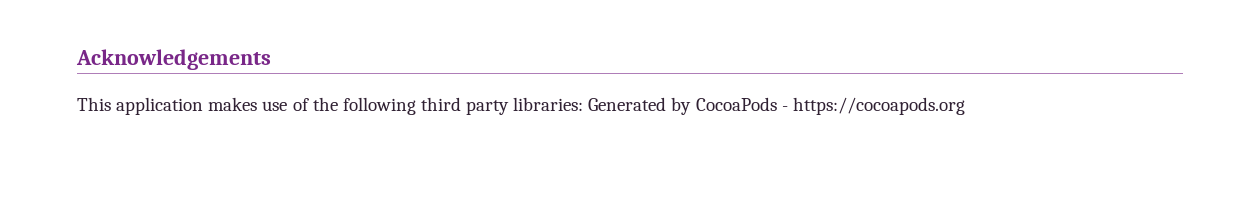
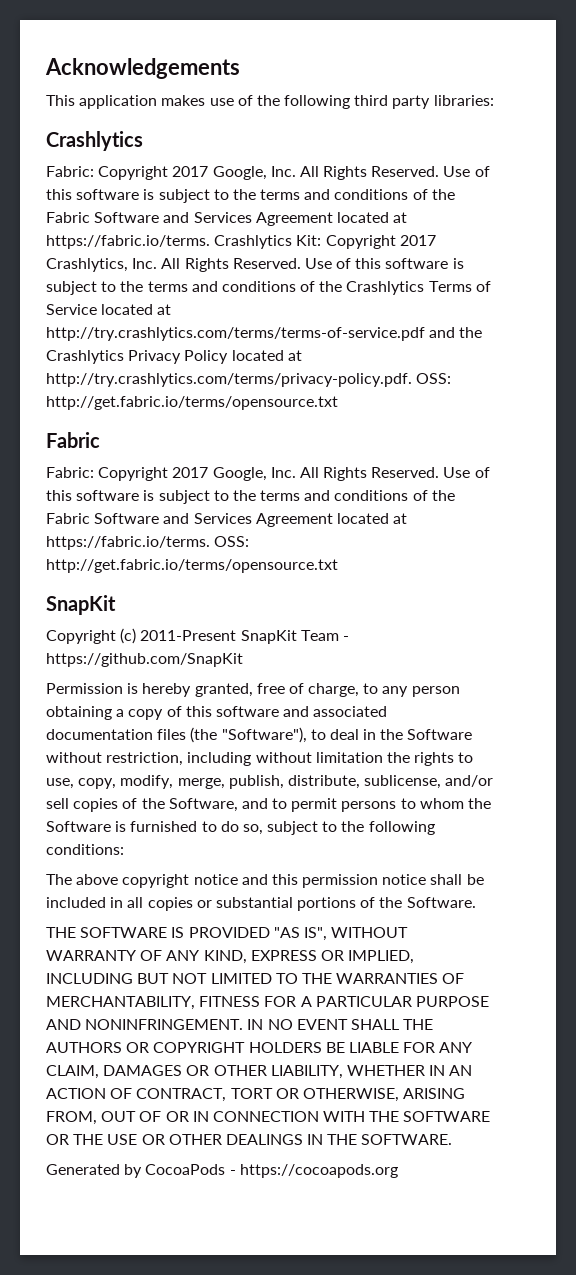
- This application makes use of the following third party libraries: Generated by CocoaPods - https://cocoapods.org
+ This application makes use of the following third party libraries:
+ Crashlytics
+ Fabric: Copyright 2017 Google, Inc. All Rights Reserved. Use of this software is subject to the terms and conditions of the Fabric Software and Services Agreement located at https://fabric.io/terms. Crashlytics Kit: Copyright 2017 Crashlytics, Inc. All Rights Reserved. Use of this software is subject to the terms and conditions of the Crashlytics Terms of Service located at http://try.crashlytics.com/terms/terms-of-service.pdf and the Crashlytics Privacy Policy located at http://try.crashlytics.com/terms/privacy-policy.pdf. OSS: http://get.fabric.io/terms/opensource.txt
+ Fabric
+ Fabric: Copyright 2017 Google, Inc. All Rights Reserved. Use of this software is subject to the terms and conditions of the Fabric Software and Services Agreement located at https://fabric.io/terms. OSS: http://get.fabric.io/terms/opensource.txt
+ SnapKit
+ Copyright (c) 2011-Present SnapKit Team - https://github.com/SnapKit
+ Permission is hereby granted, free of charge, to any person obtaining a copy of this software and associated documentation files (the "Software"), to deal in the Software without restriction, including without limitation the rights to use, copy, modify, merge, publish, distribute, sublicense, and/or sell copies of the Software, and to permit persons to whom the Software is furnished to do so, subject to the following conditions:
+ The above copyright notice and this permission notice shall be included in all copies or substantial portions of the Software.
+ THE SOFTWARE IS PROVIDED "AS IS", WITHOUT WARRANTY OF ANY KIND, EXPRESS OR IMPLIED, INCLUDING BUT NOT LIMITED TO THE WARRANTIES OF MERCHANTABILITY, FITNESS FOR A PARTICULAR PURPOSE AND NONINFRINGEMENT. IN NO EVENT SHALL THE AUTHORS OR COPYRIGHT HOLDERS BE LIABLE FOR ANY CLAIM, DAMAGES OR OTHER LIABILITY, WHETHER IN AN ACTION OF CONTRACT, TORT OR OTHERWISE, ARISING FROM, OUT OF OR IN CONNECTION WITH THE SOFTWARE OR THE USE OR OTHER DEALINGS IN THE SOFTWARE.
+ Generated by CocoaPods - https://cocoapods.org

